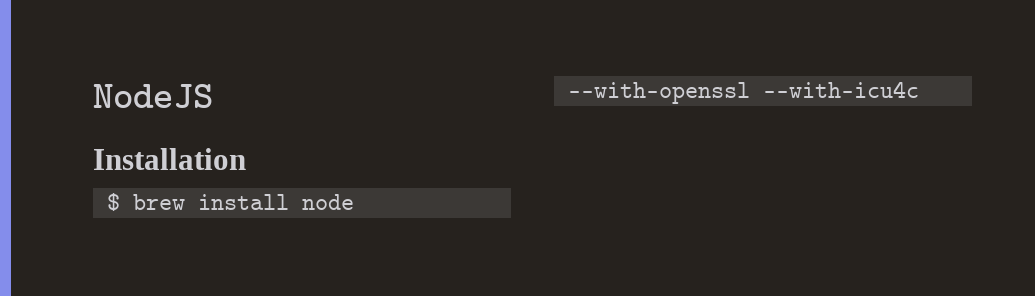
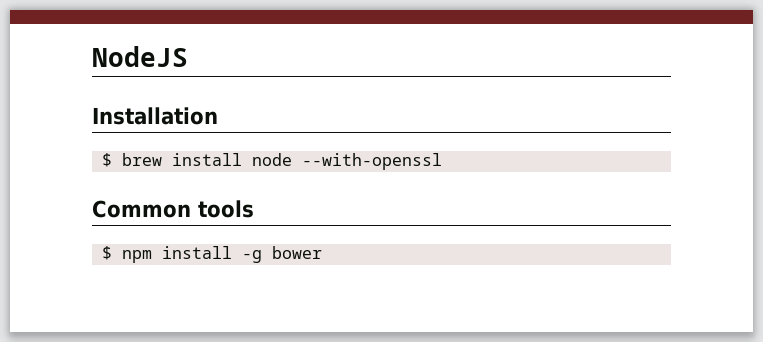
- $ brew install node --with-openssl --with-icu4c
+ $ brew install node --with-openssl
+ Common tools
+ $ npm install -g bower

